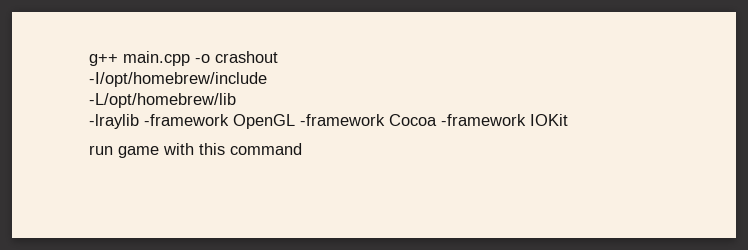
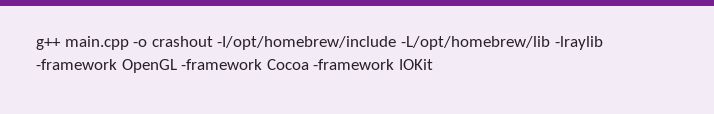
- g++ main.cpp -o crashout
- -I/opt/homebrew/include
- -L/opt/homebrew/lib
- -lraylib -framework OpenGL -framework Cocoa -framework IOKit
+ g++ main.cpp -o crashout -I/opt/homebrew/include -L/opt/homebrew/lib -lraylib -framework OpenGL -framework Cocoa -framework IOKit
- run game with this command

